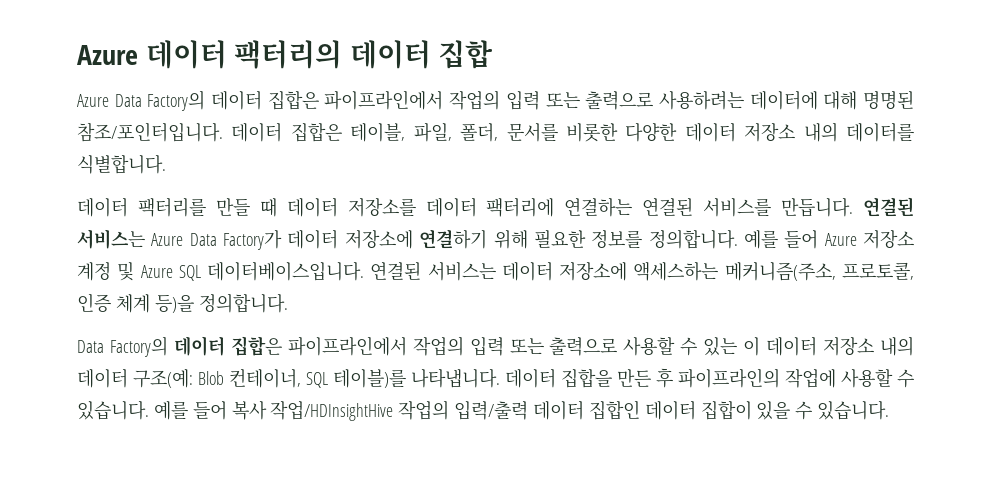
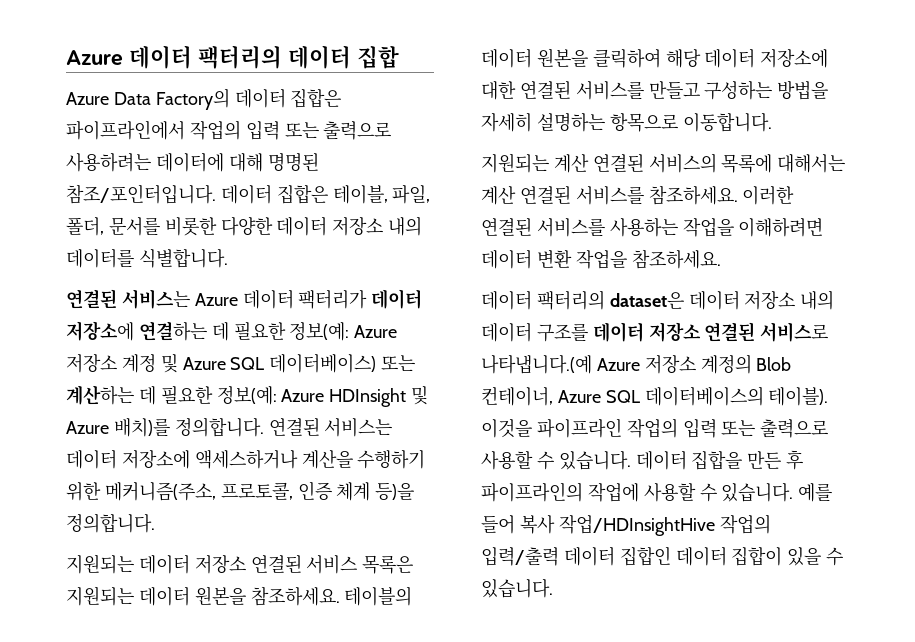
- 데이터 팩터리를 만들 때 데이터 저장소를 데이터 팩터리에 연결하는 연결된 서비스를 만듭니다. 연결된 서비스는 Azure Data Factory가 데이터 저장소에 연결하기 위해 필요한 정보를 정의합니다. 예를 들어 Azure 저장소 계정 및 Azure SQL 데이터베이스입니다. 연결된 서비스는 데이터 저장소에 액세스하는 메커니즘(주소, 프로토콜, 인증 체계 등)을 정의합니다.
+ 연결된 서비스는 Azure 데이터 팩터리가 데이터 저장소에 연결하는 데 필요한 정보(예: Azure 저장소 계정 및 Azure SQL 데이터베이스) 또는 계산하는 데 필요한 정보(예: Azure HDInsight 및 Azure 배치)를 정의합니다. 연결된 서비스는 데이터 저장소에 액세스하거나 계산을 수행하기 위한 메커니즘(주소, 프로토콜, 인증 체계 등)을 정의합니다.
- Data Factory의 데이터 집합은 파이프라인에서 작업의 입력 또는 출력으로 사용할 수 있는 이 데이터 저장소 내의 데이터 구조(예: Blob 컨테이너, SQL 테이블)를 나타냅니다.
+ 지원되는 데이터 저장소 연결된 서비스 목록은 지원되는 데이터 원본을 참조하세요. 테이블의 데이터 원본을 클릭하여 해당 데이터 저장소에 대한 연결된 서비스를 만들고 구성하는 방법을 자세히 설명하는 항목으로 이동합니다.
+ 지원되는 계산 연결된 서비스의 목록에 대해서는 계산 연결된 서비스를 참조하세요. 이러한 연결된 서비스를 사용하는 작업을 이해하려면 데이터 변환 작업을 참조하세요.
+ 데이터 팩터리의 dataset은 데이터 저장소 내의 데이터 구조를 데이터 저장소 연결된 서비스로 나타냅니다.(예 Azure 저장소 계정의 Blob 컨테이너, Azure SQL 데이터베이스의 테이블). 이것을 파이프라인 작업의 입력 또는 출력으로 사용할 수 있습니다.

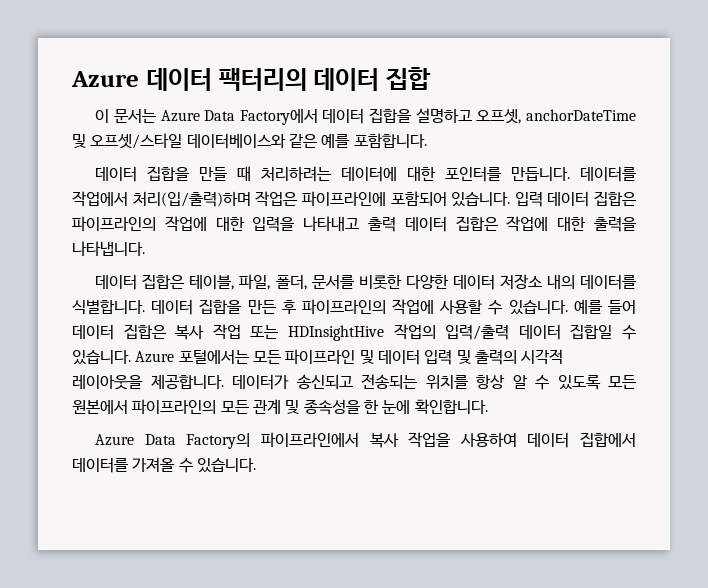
- Azure Data Factory의 데이터 집합은 파이프라인에서 작업의 입력 또는 출력으로 사용하려는 데이터에 대해 명명된 참조/포인터입니다. 데이터 집합은 테이블, 파일, 폴더, 문서를 비롯한 다양한 데이터 저장소 내의 데이터를 식별합니다.
- 연결된 서비스는 Azure 데이터 팩터리가 데이터 저장소에 연결하는 데 필요한 정보(예: Azure 저장소 계정 및 Azure SQL 데이터베이스) 또는 계산하는 데 필요한 정보(예: Azure HDInsight 및 Azure 배치)를 정의합니다. 연결된 서비스는 데이터 저장소에 액세스하거나 계산을 수행하기 위한 메커니즘(주소, 프로토콜, 인증 체계 등)을 정의합니다.
- 지원되는 데이터 저장소 연결된 서비스 목록은 지원되는 데이터 원본을 참조하세요. 테이블의 데이터 원본을 클릭하여 해당 데이터 저장소에 대한 연결된 서비스를 만들고 구성하는 방법을 자세히 설명하는 항목으로 이동합니다.
- 지원되는 계산 연결된 서비스의 목록에 대해서는 계산 연결된 서비스를 참조하세요. 이러한 연결된 서비스를 사용하는 작업을 이해하려면 데이터 변환 작업을 참조하세요.
- 데이터 팩터리의 dataset은 데이터 저장소 내의 데이터 구조를 데이터 저장소 연결된 서비스로 나타냅니다.(예 Azure 저장소 계정의 Blob 컨테이너, Azure SQL 데이터베이스의 테이블). 이것을 파이프라인 작업의 입력 또는 출력으로 사용할 수 있습니다.
+ 이 문서는 Azure Data Factory에서 데이터 집합을 설명하고 오프셋, anchorDateTime 및 오프셋/스타일 데이터베이스와 같은 예를 포함합니다.
+ 데이터 집합을 만들 때 처리하려는 데이터에 대한 포인터를 만듭니다. 데이터를 작업에서 처리(입/출력)하며 작업은 파이프라인에 포함되어 있습니다. 입력 데이터 집합은 파이프라인의 작업에 대한 입력을 나타내고 출력 데이터 집합은 작업에 대한 출력을 나타냅니다.
+ 데이터 집합은 테이블, 파일, 폴더, 문서를 비롯한 다양한 데이터 저장소 내의 데이터를 식별합니다.
- 예를 들어 복사 작업/HDInsightHive 작업의 입력/출력 데이터 집합인 데이터 집합이 있을 수 있습니다.
+ 예를 들어 데이터 집합은 복사 작업 또는 HDInsightHive 작업의 입력/출력 데이터 집합일 수 있습니다. Azure 포털에서는 모든 파이프라인 및 데이터 입력 및 출력의 시각적 레이아웃을 제공합니다. 데이터가 송신되고 전송되는 위치를 항상 알 수 있도록 모든 원본에서 파이프라인의 모든 관계 및 종속성을 한 눈에 확인합니다.
+ Azure Data Factory의 파이프라인에서 복사 작업을 사용하여 데이터 집합에서 데이터를 가져올 수 있습니다.

